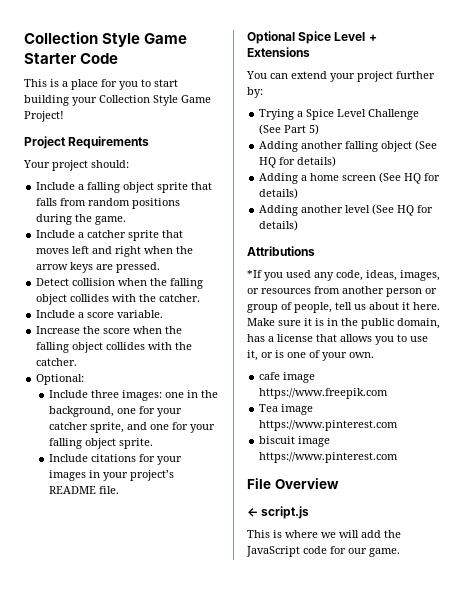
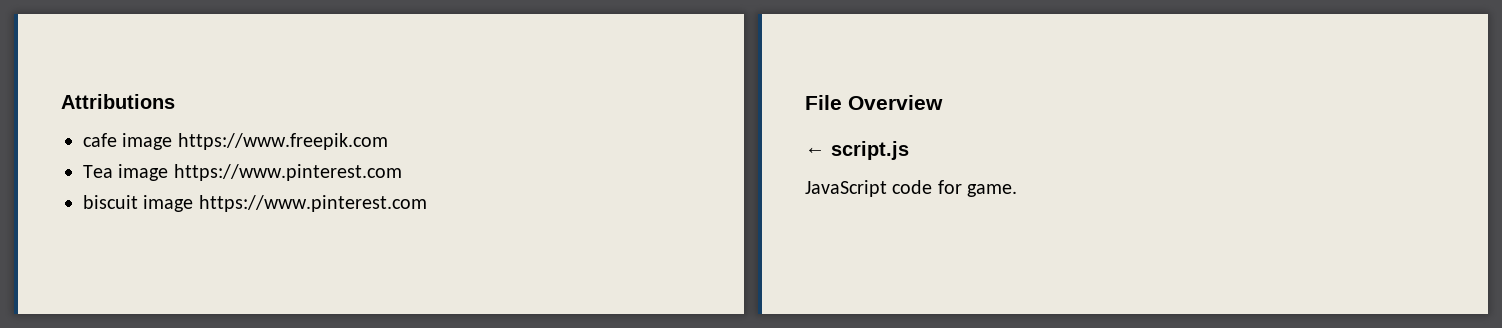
- Collection Style Game Starter Code
- This is a place for you to start building your Collection Style Game Project!
- Project Requirements
- Your project should:
- Include a falling object sprite that falls from random positions during the game.
- Include a catcher sprite that moves left and right when the arrow keys are pressed.
- Detect collision when the falling object collides with the catcher.
- Include a score variable.
- Increase the score when the falling object collides with the catcher.
- Optional:
- Include three images: one in the background, one for your catcher sprite, and one for your falling object sprite.
- Include citations for your images in your project’s README file.
- Optional Spice Level + Extensions
- You can extend your project further by:
- Trying a Spice Level Challenge (See Part 5)
- Adding another falling object (See HQ for details)
- Adding a home screen (See HQ for details)
- Adding another level (See HQ for details)
  Attributions
- *If you used any code, ideas, images, or resources from another person or group of people, tell us about it here. Make sure it is in the public domain, has a license that allows you to use it, or is one of your own.
- This is where we will add the JavaScript code for our game.
+ JavaScript code for game.

